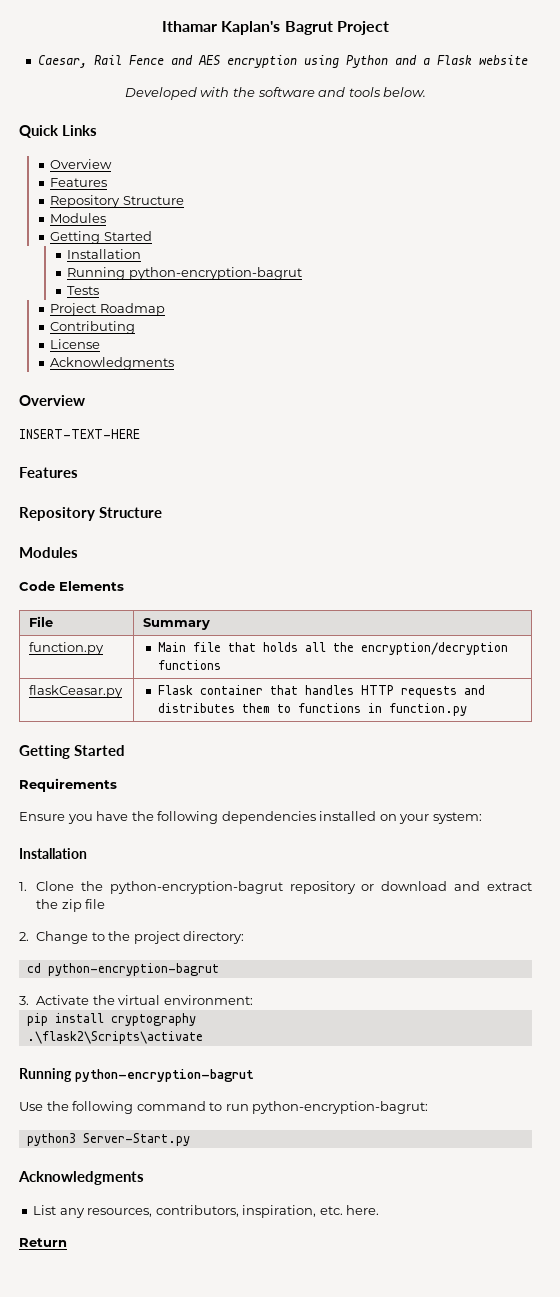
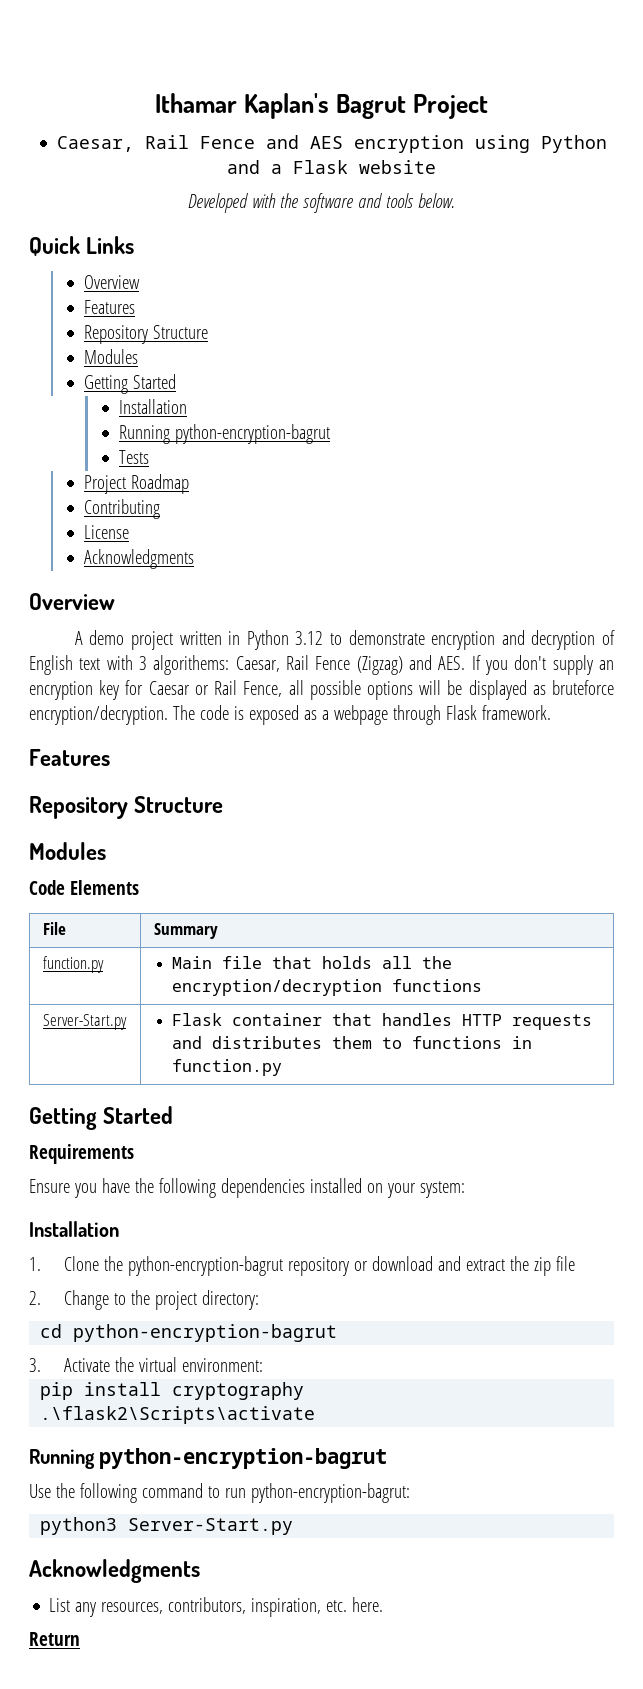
- INSERT-TEXT-HERE
+ A demo project written in Python 3.12 to demonstrate encryption and decryption of English text with 3 algorithems: Caesar, Rail Fence (Zigzag) and AES. If you don't supply an encryption key for Caesar or Rail Fence, all possible options will be displayed as bruteforce encryption/decryption. The code is exposed as a webpage through Flask framework.
- flaskCeasar.py | Flask container that handles HTTP requests and distributes them to functions in function.py
+ Server-Start.py | Flask container that handles HTTP requests and distributes them to functions in function.py

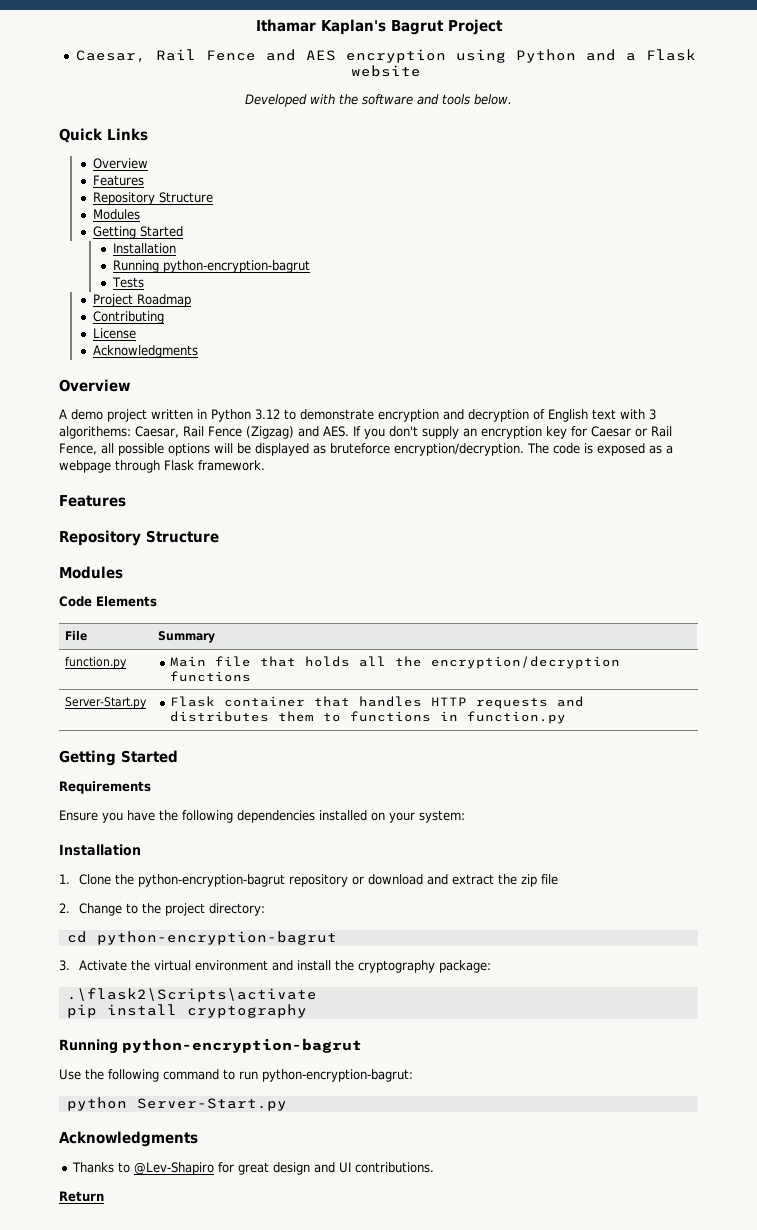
- 3. Activate the virtual environment:
+ 3. Activate the virtual environment and install the cryptography package:
+ .\flask2\Scripts\activate
- .\flask2\Scripts\activate
- python3 Server-Start.py
+ python Server-Start.py
- List any resources, contributors, inspiration, etc. here.
+ Thanks to @Lev-Shapiro for great design and UI contributions.

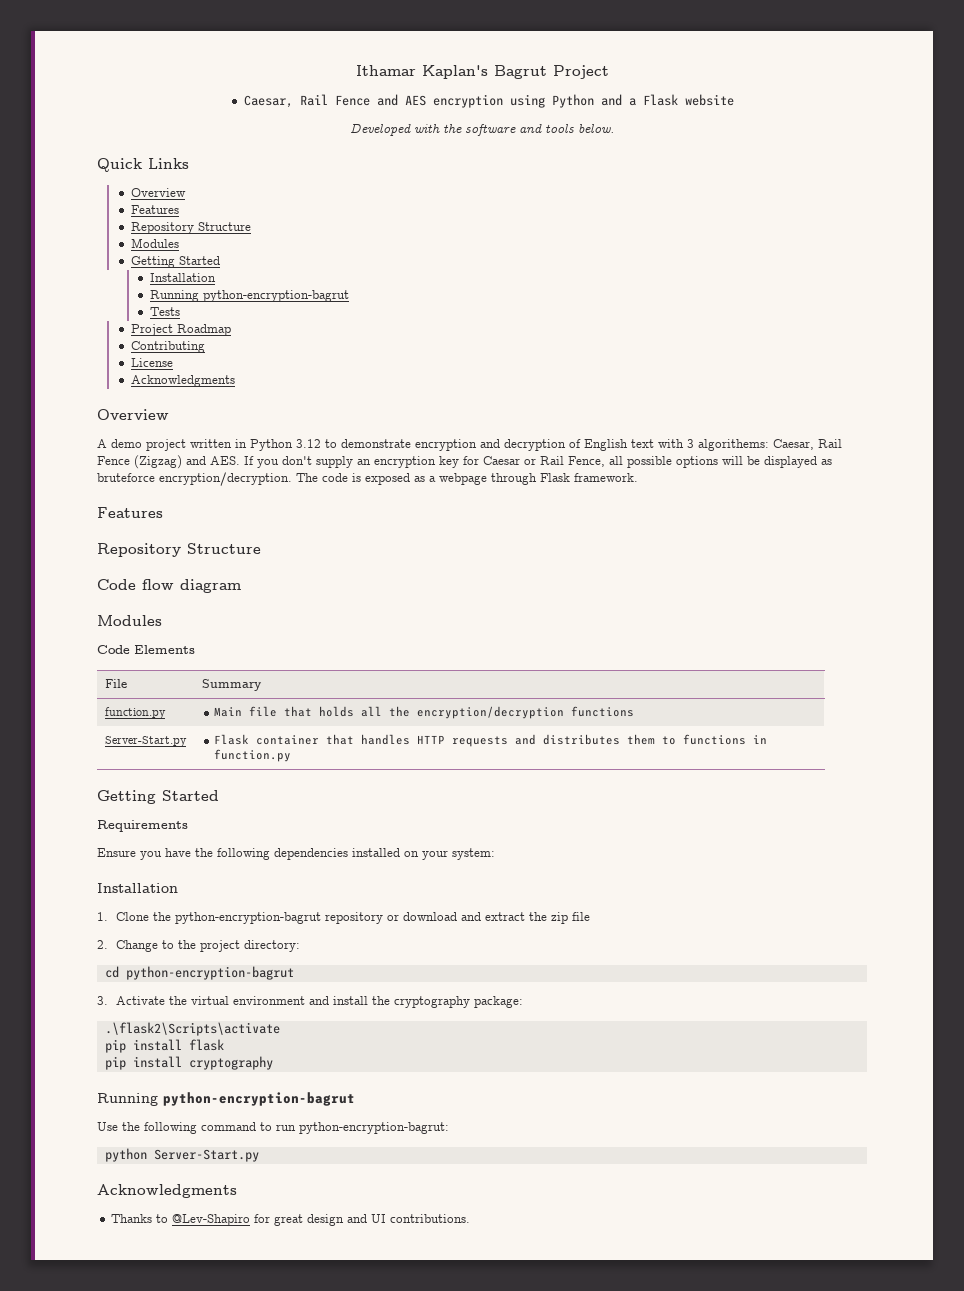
+ Code flow diagram
+ pip install flask
- Return

